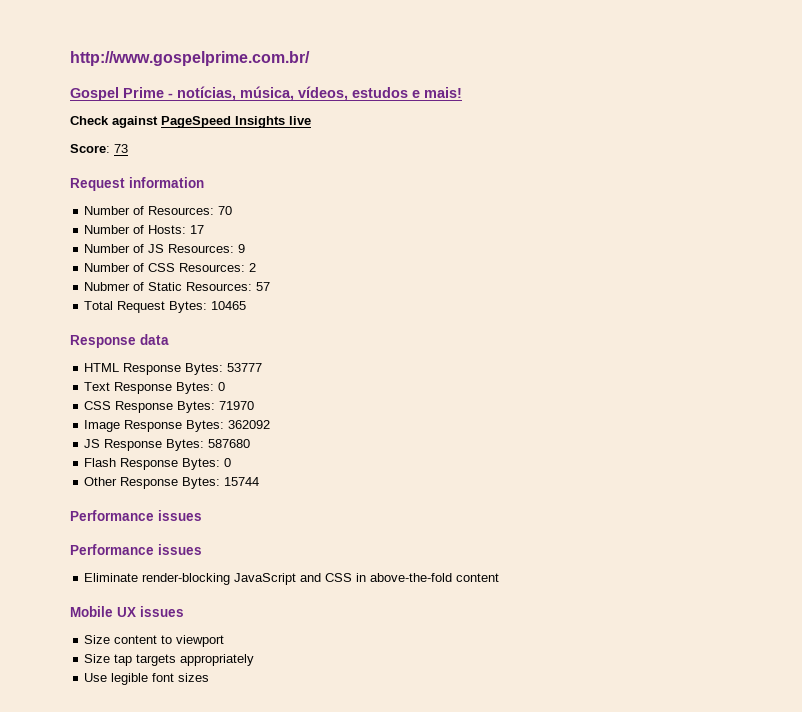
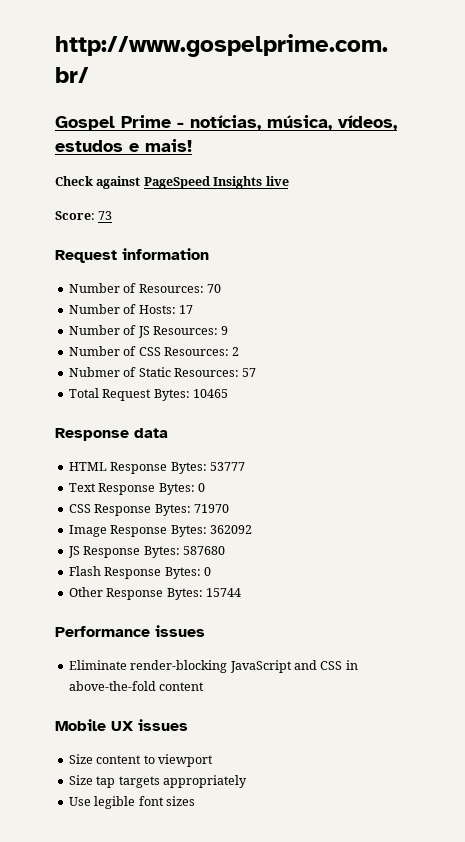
  Other Response Bytes: 15744
- Performance issues

